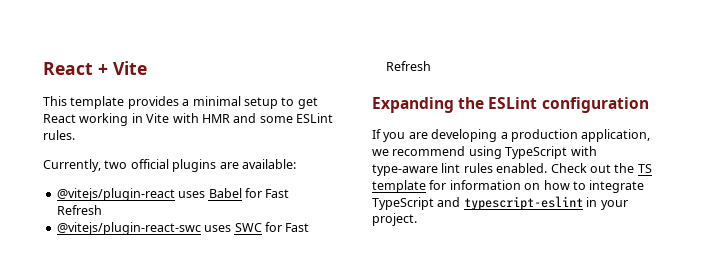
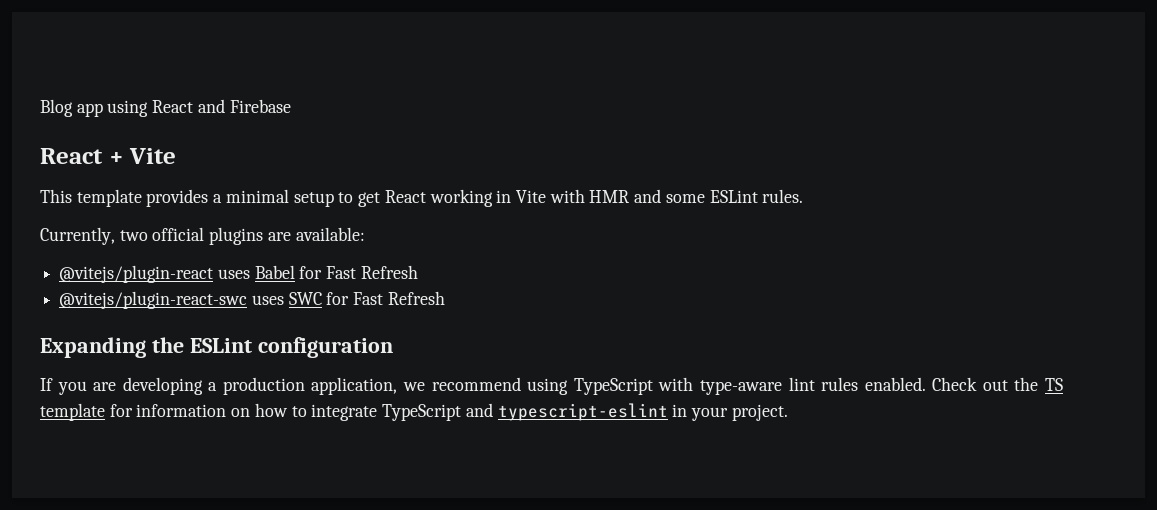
+ Blog app using React and Firebase

